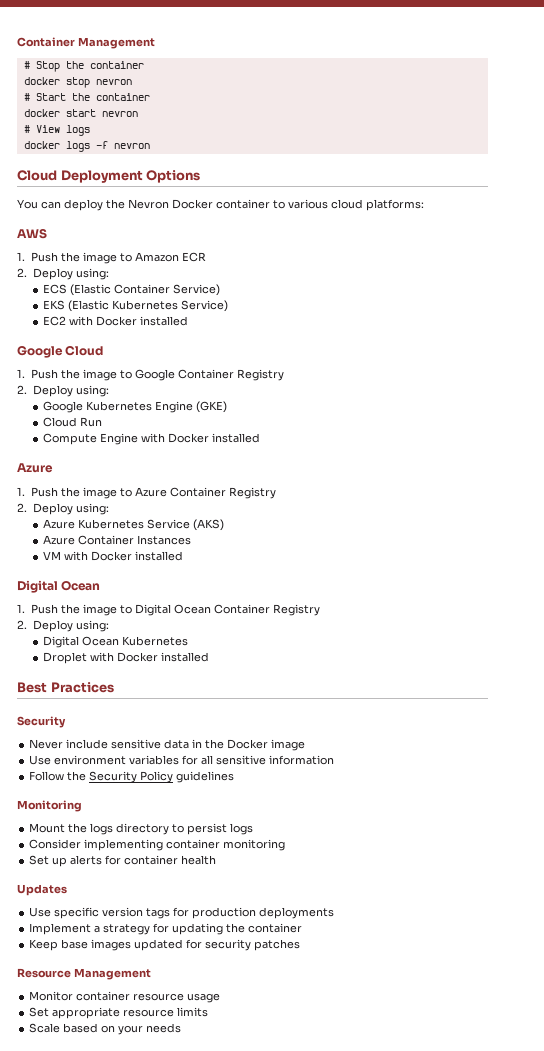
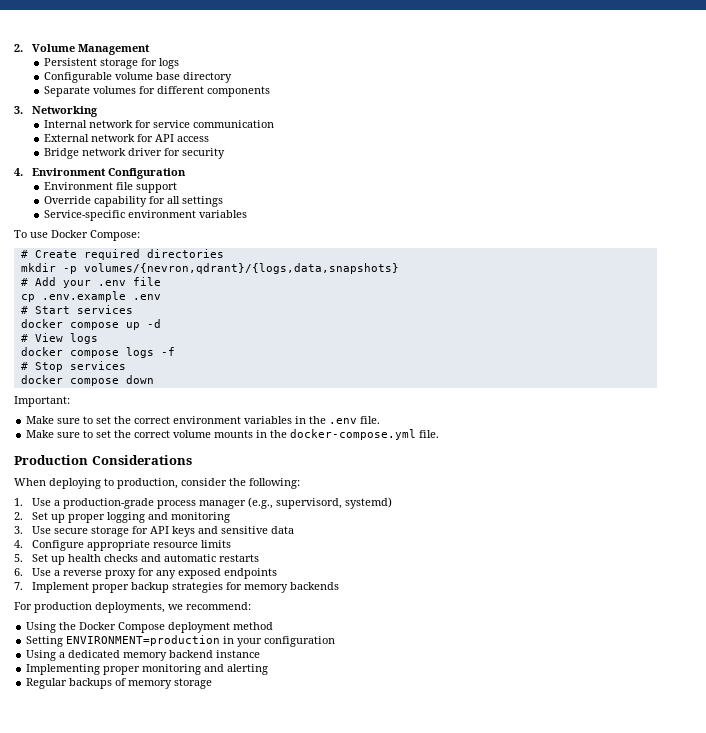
- Container Management
- # Stop the container
- docker stop nevron
+ 2. Volume Management
+ Persistent storage for logs
+ Configurable volume base directory
+ Separate volumes for different components
+ 3. Networking
+ Internal network for service communication
+ External network for API access
+ Bridge network driver for security
+ 4. Environment Configuration
+ Environment file support
+ Override capability for all settings
+ Service-specific environment variables
+ To use Docker Compose:
+ # Create required directories
+ mkdir -p volumes/{nevron,qdrant}/{logs,data,snapshots}
+ # Add your .env file
+ cp .env.example .env
- # Start the container
- docker start nevron
+ # Start services
+ docker compose up -d
- docker logs -f nevron
- Cloud Deployment Options
- You can deploy the Nevron Docker container to various cloud platforms:
- AWS
- 1. Push the image to Amazon ECR
- 2. Deploy using:
- ECS (Elastic Container Service)
- EKS (Elastic Kubernetes Service)
- EC2 with Docker installed
- Google Cloud
- 1. Push the image to Google Container Registry
- 2. Deploy using:
- Google Kubernetes Engine (GKE)
- Cloud Run
- Compute Engine with Docker installed
- Azure
- 1. Push the image to Azure Container Registry
- 2. Deploy using:
- Azure Kubernetes Service (AKS)
- Azure Container Instances
- VM with Docker installed
- Digital Ocean
- 1. Push the image to Digital Ocean Container Registry
- 2. Deploy using:
- Digital Ocean Kubernetes
- Droplet with Docker installed
- Best Practices
- Security
- Never include sensitive data in the Docker image
- Use environment variables for all sensitive information
- Follow the Security Policy guidelines
- Monitoring
- Mount the logs directory to persist logs
- Consider implementing container monitoring
- Set up alerts for container health
- Updates
- Use specific version tags for production deployments
- Implement a strategy for updating the container
- Keep base images updated for security patches
- Resource Management
- Monitor container resource usage
- Set appropriate resource limits
- Scale based on your needs
+ docker compose logs -f
+ # Stop services
+ docker compose down
+ Important:
+ Make sure to set the correct environment variables in the .env file.
+ Make sure to set the correct volume mounts in the docker-compose.yml file.
+ Production Considerations
+ When deploying to production, consider the following:
+ 1. Use a production-grade process manager (e.g., supervisord, systemd)
+ 2. Set up proper logging and monitoring
+ 3. Use secure storage for API keys and sensitive data
+ 4. Configure appropriate resource limits
+ 5. Set up health checks and automatic restarts
+ 6. Use a reverse proxy for any exposed endpoints
+ 7. Implement proper backup strategies for memory backends
+ For production deployments, we recommend:
+ Using the Docker Compose deployment method
+ Setting ENVIRONMENT=production in your configuration
+ Using a dedicated memory backend instance
+ Implementing proper monitoring and alerting
+ Regular backups of memory storage

